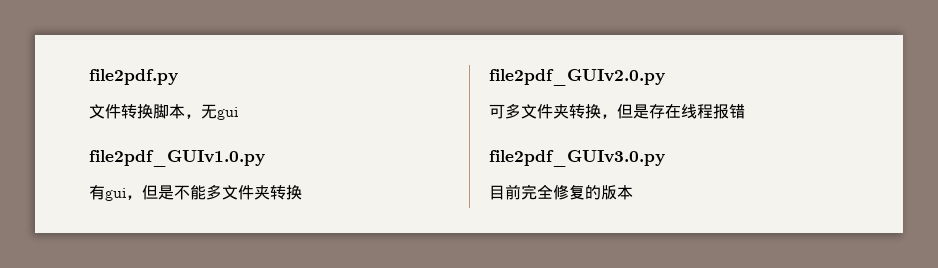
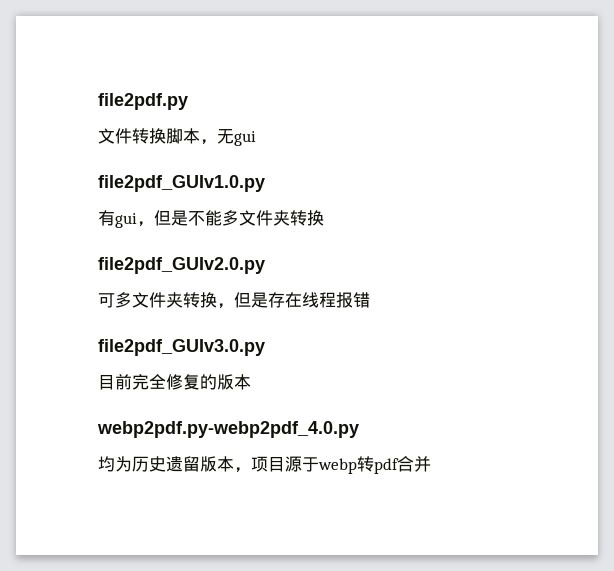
+ webp2pdf.py-webp2pdf_4.0.py
+ 均为历史遗留版本，项目源于webp转pdf合并

